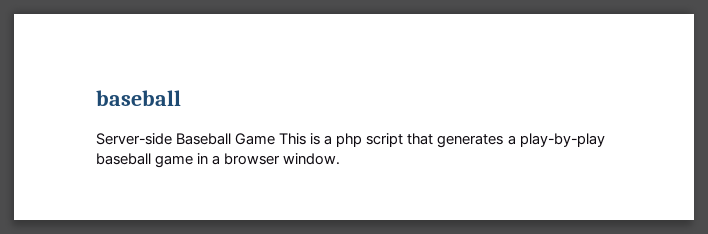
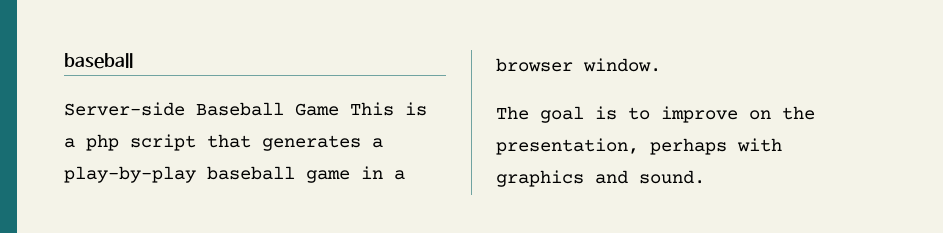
+ The goal is to improve on the presentation, perhaps with graphics and sound.

